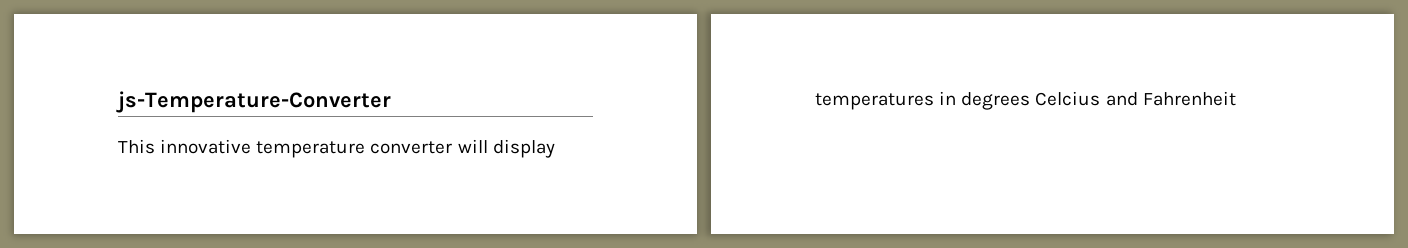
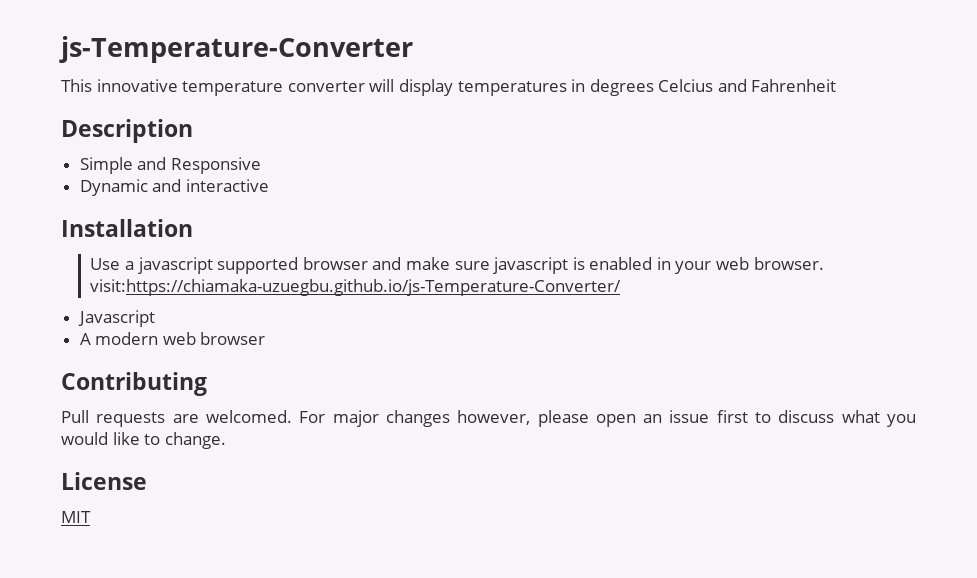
+ Description
+ Simple and Responsive
+ Dynamic and interactive
+ Installation
+ Use a javascript supported browser and make sure javascript is enabled in your web browser. visit:https://chiamaka-uzuegbu.github.io/js-Temperature-Converter/
+ Javascript
+ A modern web browser
+ Contributing
+ Pull requests are welcomed. For major changes however, please open an issue first to discuss what you would like to change.
+ License
+ MIT

